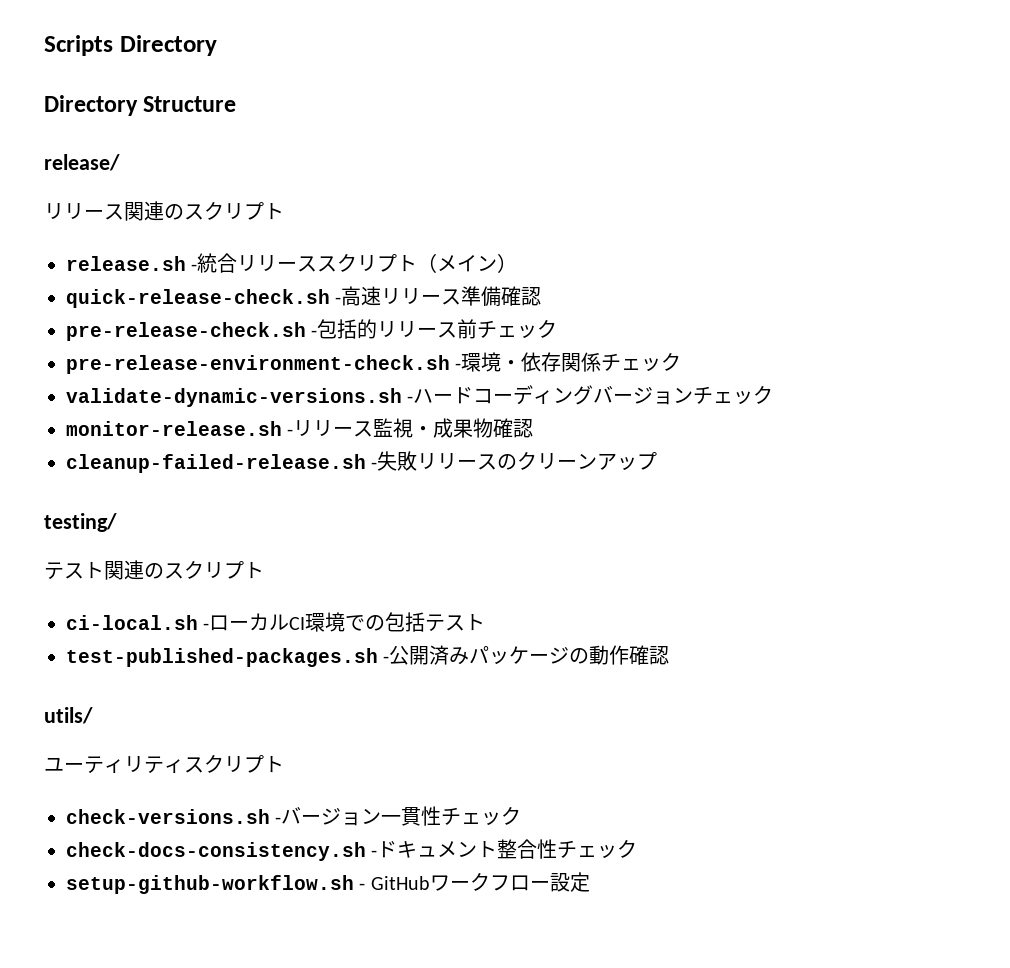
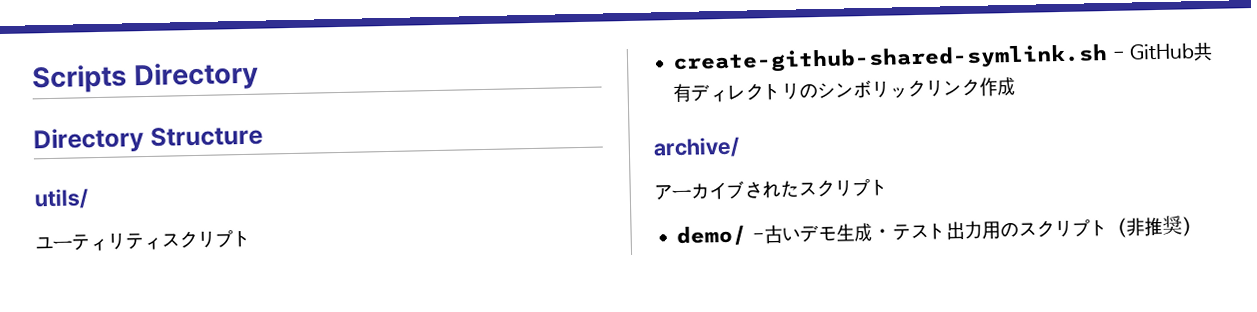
- release/
- リリース関連のスクリプト
- release.sh -統合リリーススクリプト（メイン）
- quick-release-check.sh -高速リリース準備確認
- pre-release-check.sh -包括的リリース前チェック
- pre-release-environment-check.sh -環境・依存関係チェック
- validate-dynamic-versions.sh -ハードコーディングバージョンチェック
- monitor-release.sh -リリース監視・成果物確認
- cleanup-failed-release.sh -失敗リリースのクリーンアップ
- testing/
- テスト関連のスクリプト
- ci-local.sh -ローカルCI環境での包括テスト
- test-published-packages.sh -公開済みパッケージの動作確認
- check-versions.sh -バージョン一貫性チェック
- check-docs-consistency.sh -ドキュメント整合性チェック
- setup-github-workflow.sh - GitHubワークフロー設定
+ create-github-shared-symlink.sh - GitHub共有ディレクトリのシンボリックリンク作成
+ archive/
+ アーカイブされたスクリプト
+ demo/ -古いデモ生成・テスト出力用のスクリプト（非推奨）

